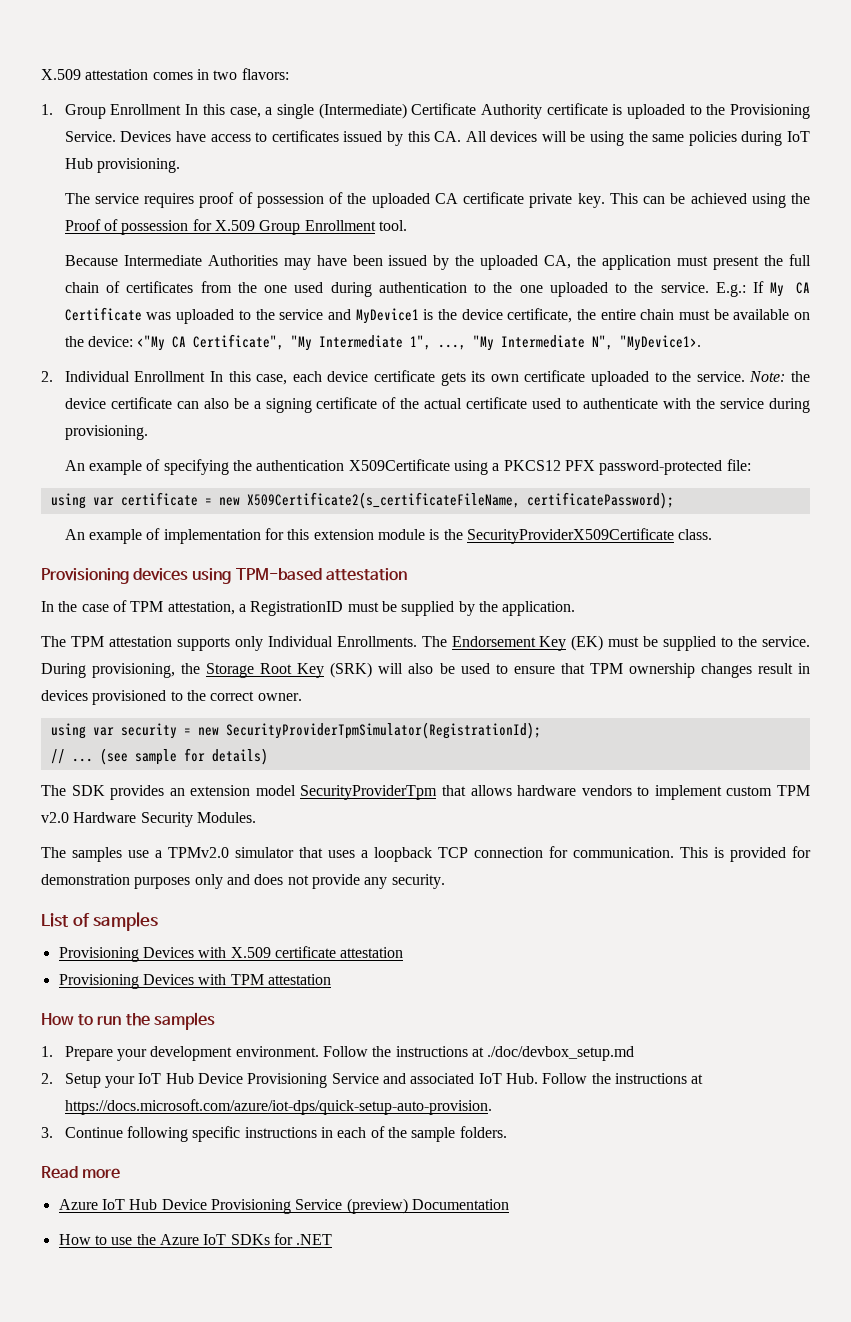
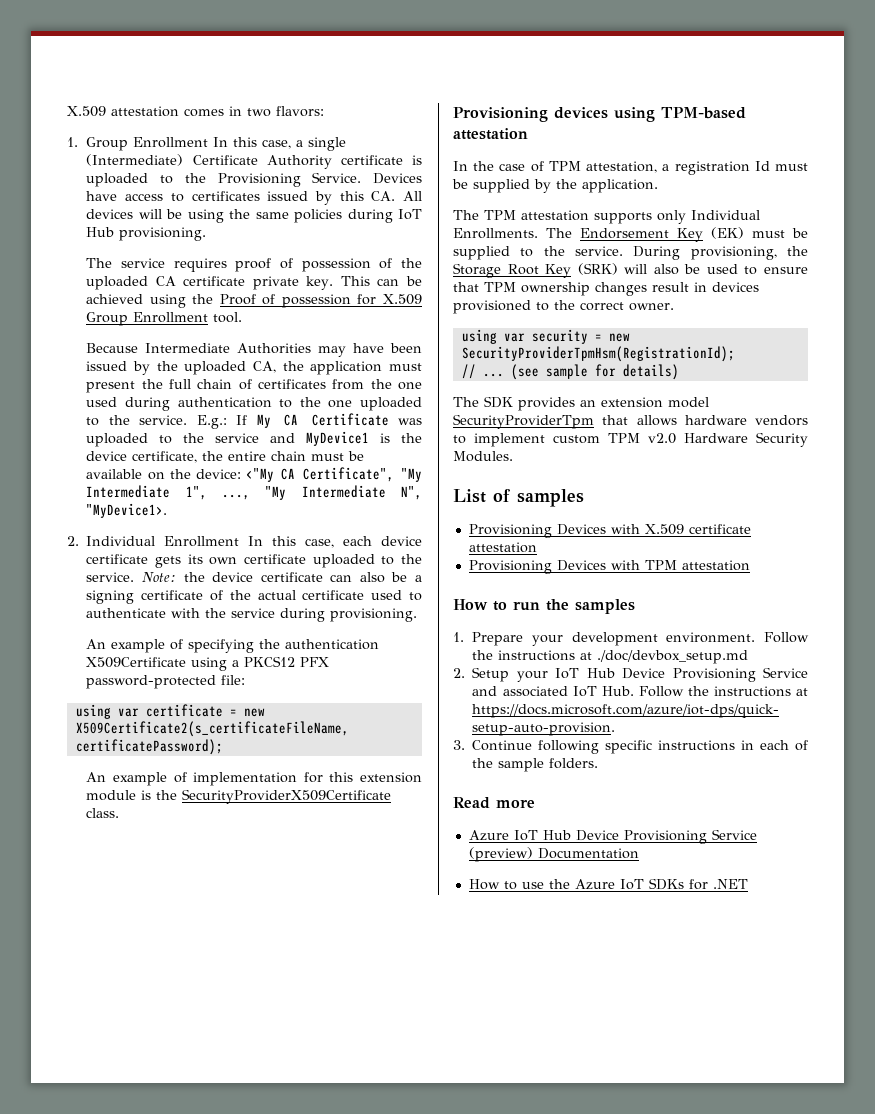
- In the case of TPM attestation, a RegistrationID must be supplied by the application.
+ In the case of TPM attestation, a registration Id must be supplied by the application.
- using var security = new SecurityProviderTpmSimulator(RegistrationId);
+ using var security = new SecurityProviderTpmHsm(RegistrationId);
- The samples use a TPMv2.0 simulator that uses a loopback TCP connection for communication. This is provided for demonstration purposes only and does not provide any security.

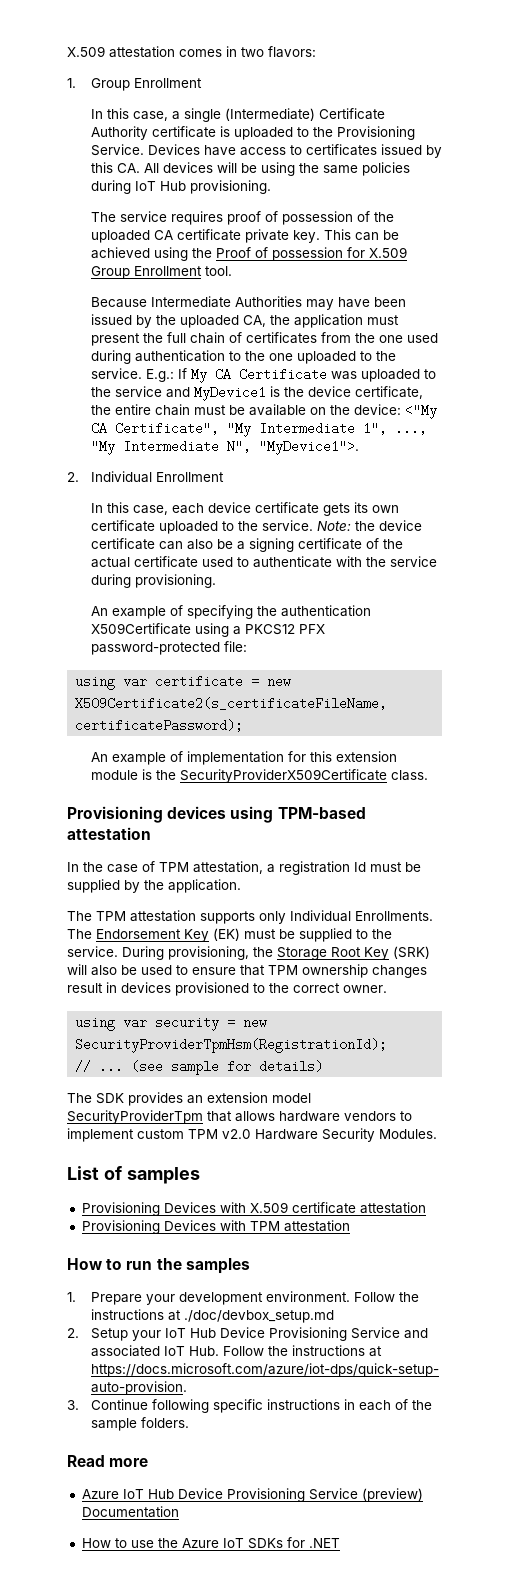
- 1. Group Enrollment In this case, a single (Intermediate) Certificate Authority certificate is uploaded to the Provisioning Service.
+ 1. Group Enrollment
+ In this case, a single (Intermediate) Certificate Authority certificate is uploaded to the Provisioning Service.
- E.g.: If My CA Certificate was uploaded to the service and MyDevice1 is the device certificate, the entire chain must be available on the device: <"My CA Certificate", "My Intermediate 1", ..., "My Intermediate N", "MyDevice1>.
+ E.g.: If My CA Certificate was uploaded to the service and MyDevice1 is the device certificate, the entire chain must be available on the device: <"My CA Certificate", "My Intermediate 1", ..., "My Intermediate N", "MyDevice1">.
- 2. Individual Enrollment In this case, each device certificate gets its own certificate uploaded to the service.
+ 2. Individual Enrollment
+ In this case, each device certificate gets its own certificate uploaded to the service.

